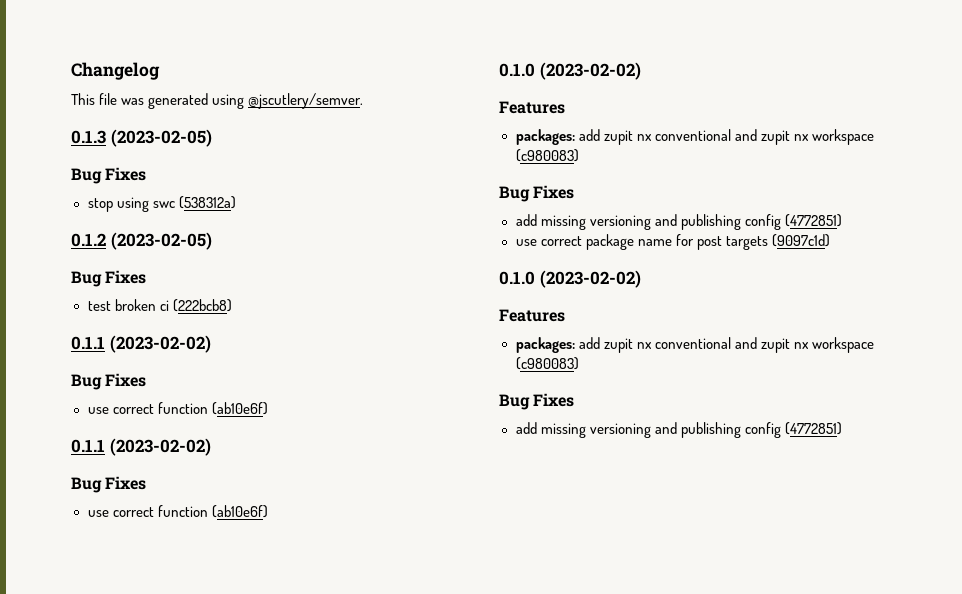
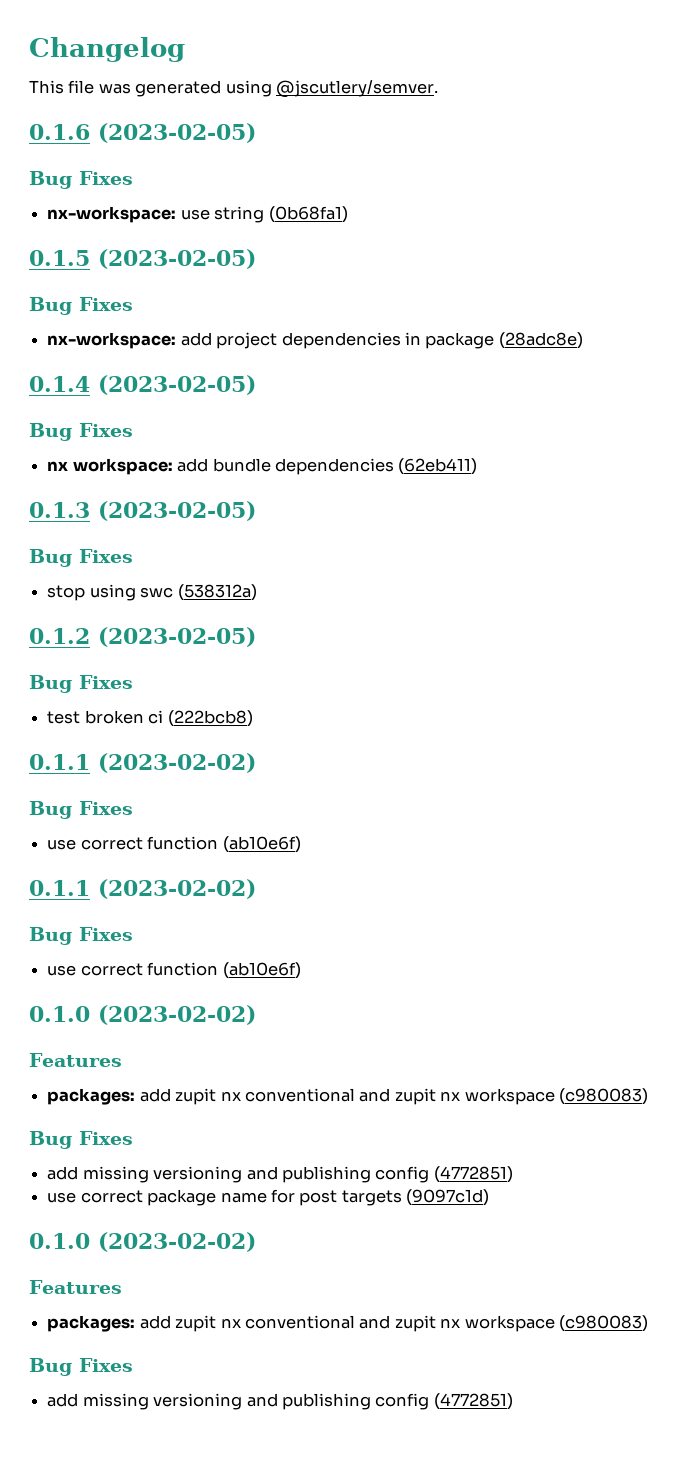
+ 0.1.6 (2023-02-05)
+ Bug Fixes
+ nx-workspace: use string (0b68fa1)
+ 0.1.5 (2023-02-05)
+ Bug Fixes
+ nx-workspace: add project dependencies in package (28adc8e)
+ 0.1.4 (2023-02-05)
+ Bug Fixes
+ nx workspace: add bundle dependencies (62eb411)

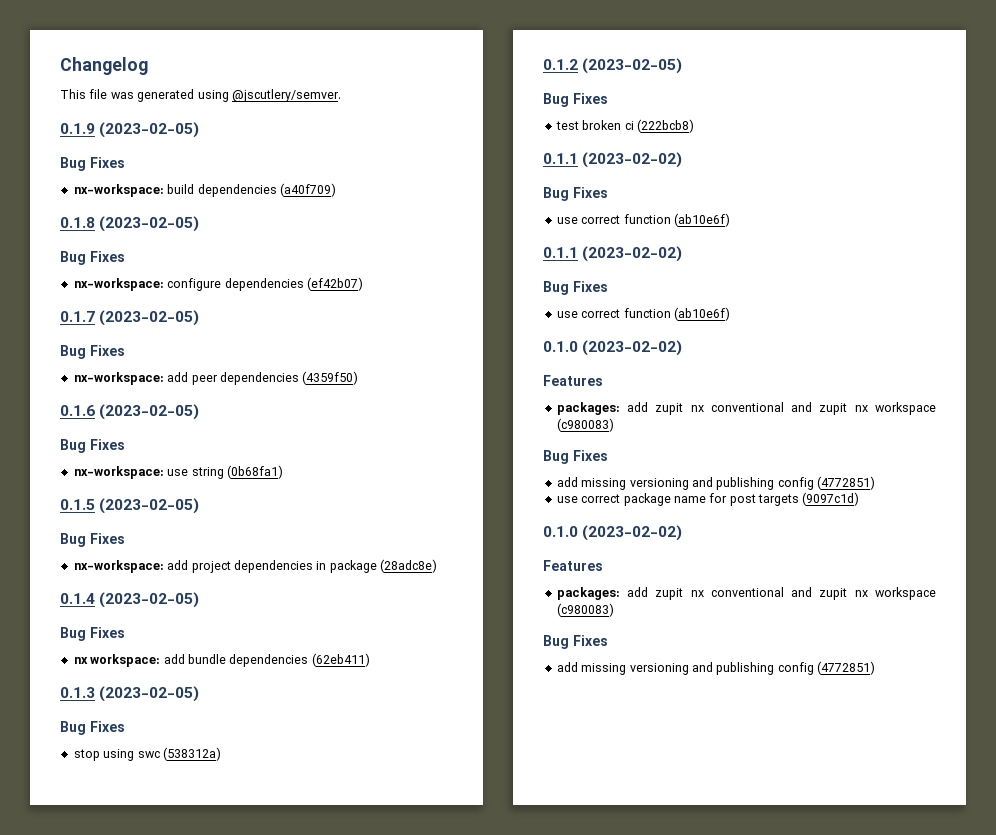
+ 0.1.9 (2023-02-05)
+ Bug Fixes
+ nx-workspace: build dependencies (a40f709)
+ 0.1.8 (2023-02-05)
+ Bug Fixes
+ nx-workspace: configure dependencies (ef42b07)
+ 0.1.7 (2023-02-05)
+ Bug Fixes
+ nx-workspace: add peer dependencies (4359f50)

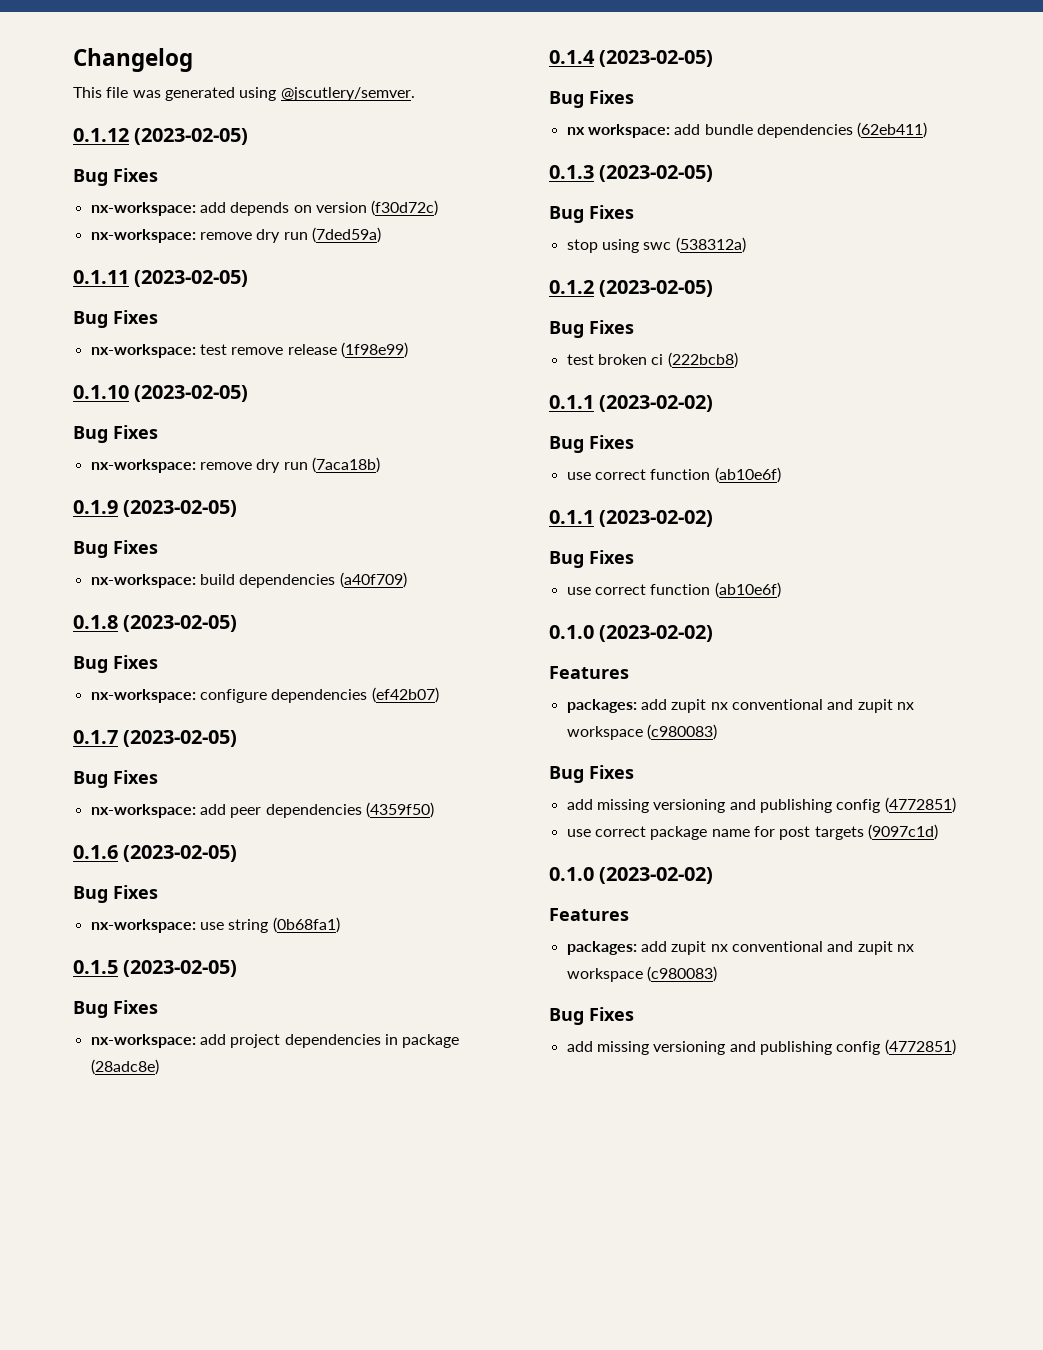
+ 0.1.12 (2023-02-05)
+ Bug Fixes
+ nx-workspace: add depends on version (f30d72c)
+ nx-workspace: remove dry run (7ded59a)
+ 0.1.11 (2023-02-05)
+ Bug Fixes
+ nx-workspace: test remove release (1f98e99)
+ 0.1.10 (2023-02-05)
+ Bug Fixes
+ nx-workspace: remove dry run (7aca18b)

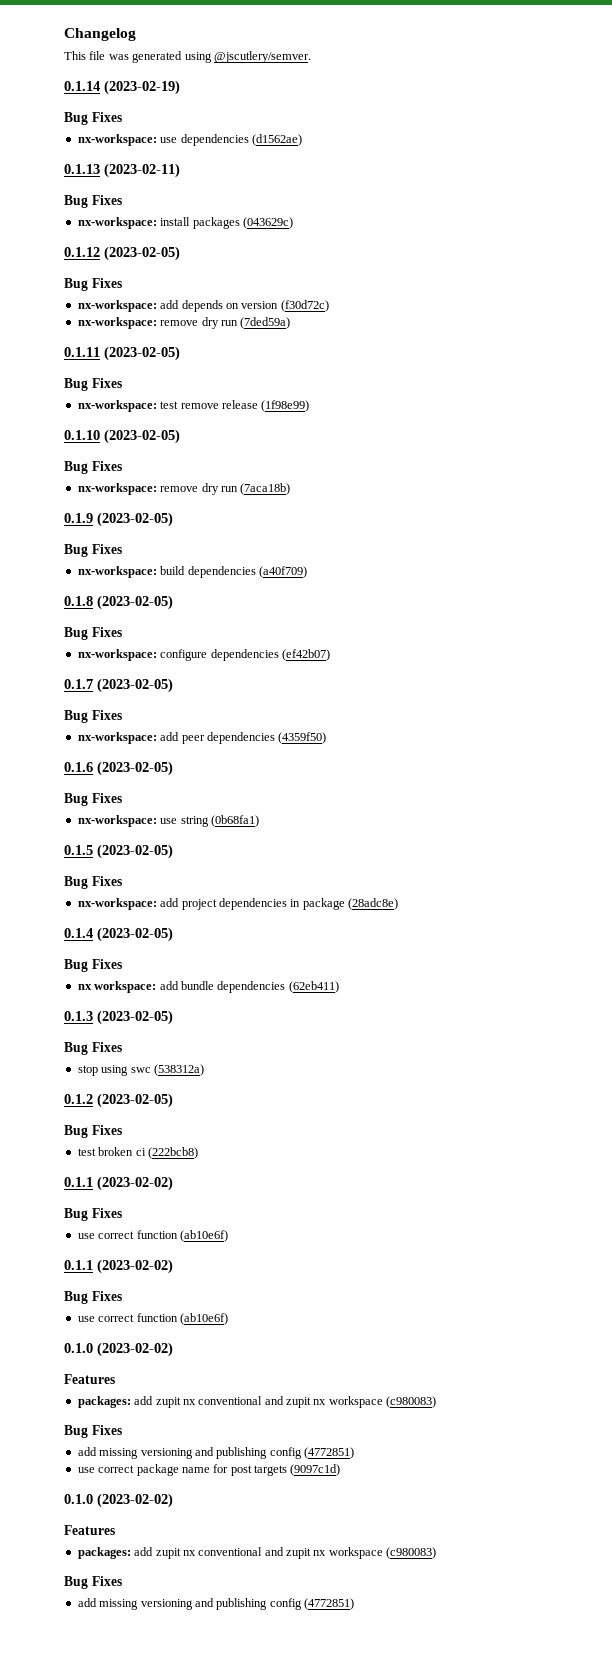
+ 0.1.14 (2023-02-19)
+ Bug Fixes
+ nx-workspace: use dependencies (d1562ae)
+ 0.1.13 (2023-02-11)
+ Bug Fixes
+ nx-workspace: install packages (043629c)

